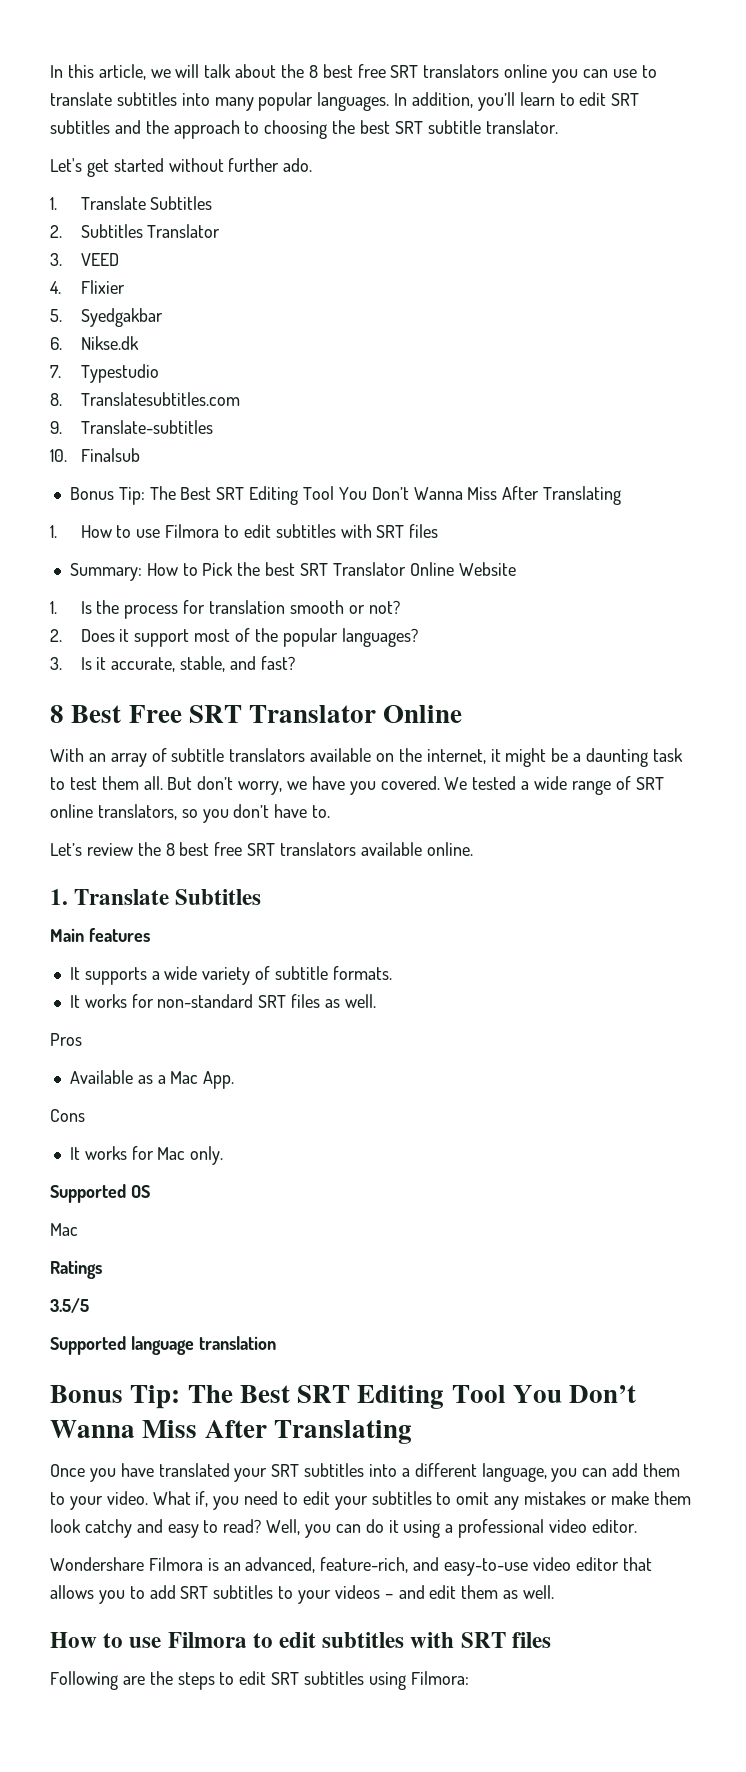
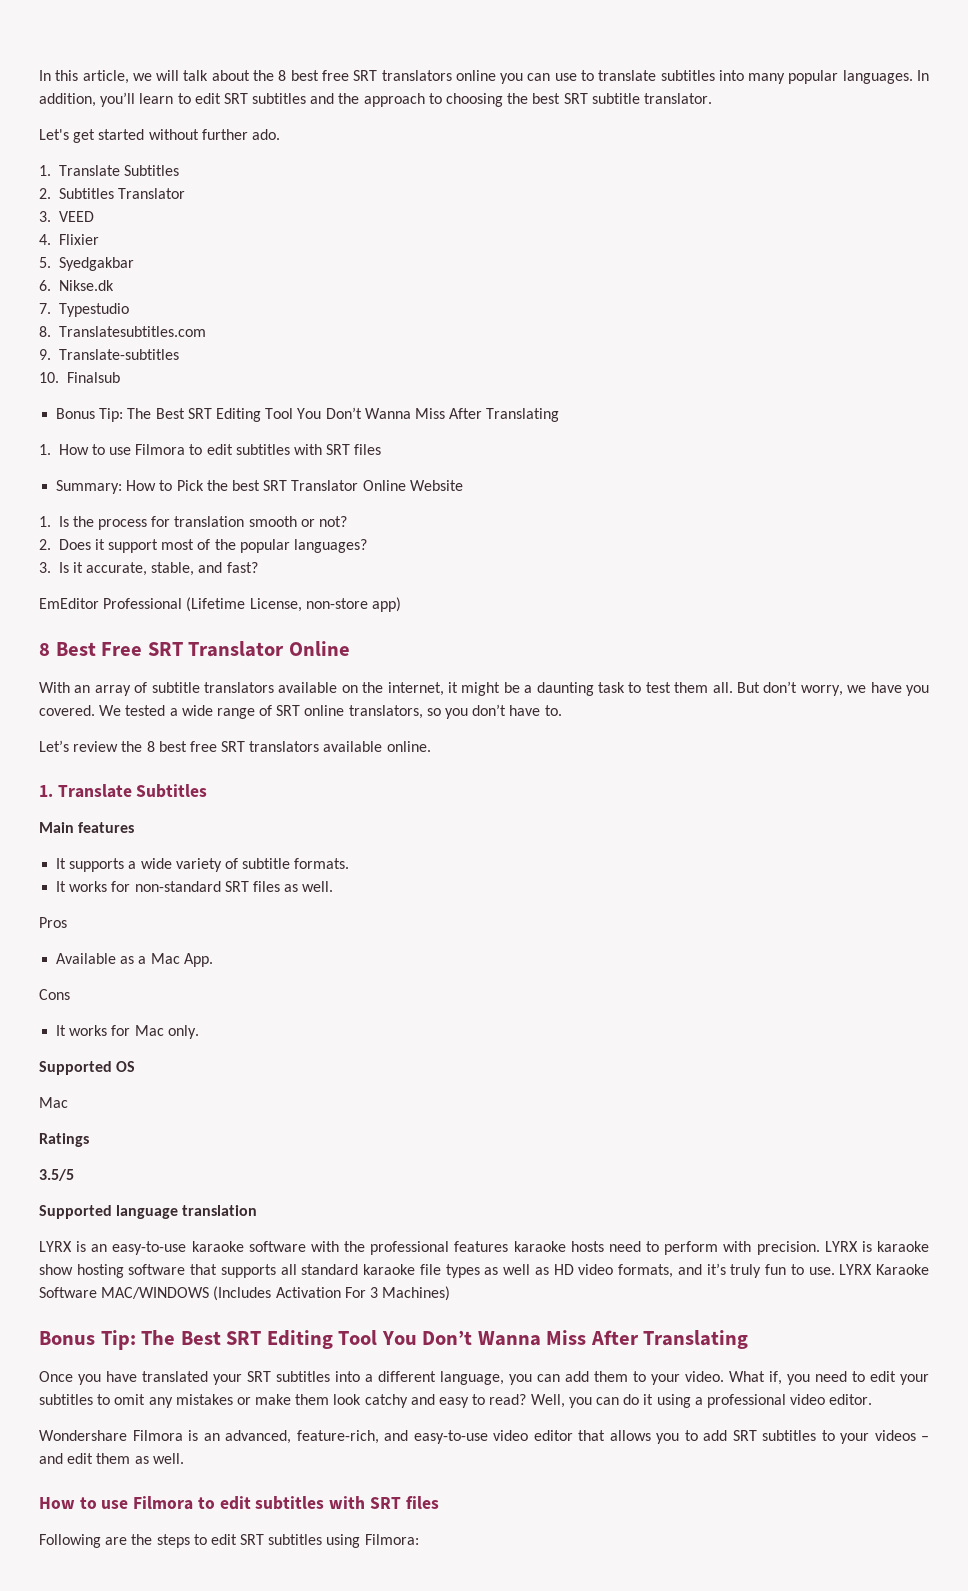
+ EmEditor Professional (Lifetime License, non-store app)
+ LYRX is an easy-to-use karaoke software with the professional features karaoke hosts need to perform with precision. LYRX is karaoke show hosting software that supports all standard karaoke file types as well as HD video formats, and it’s truly fun to use. LYRX Karaoke Software MAC/WINDOWS (Includes Activation For 3 Machines)

